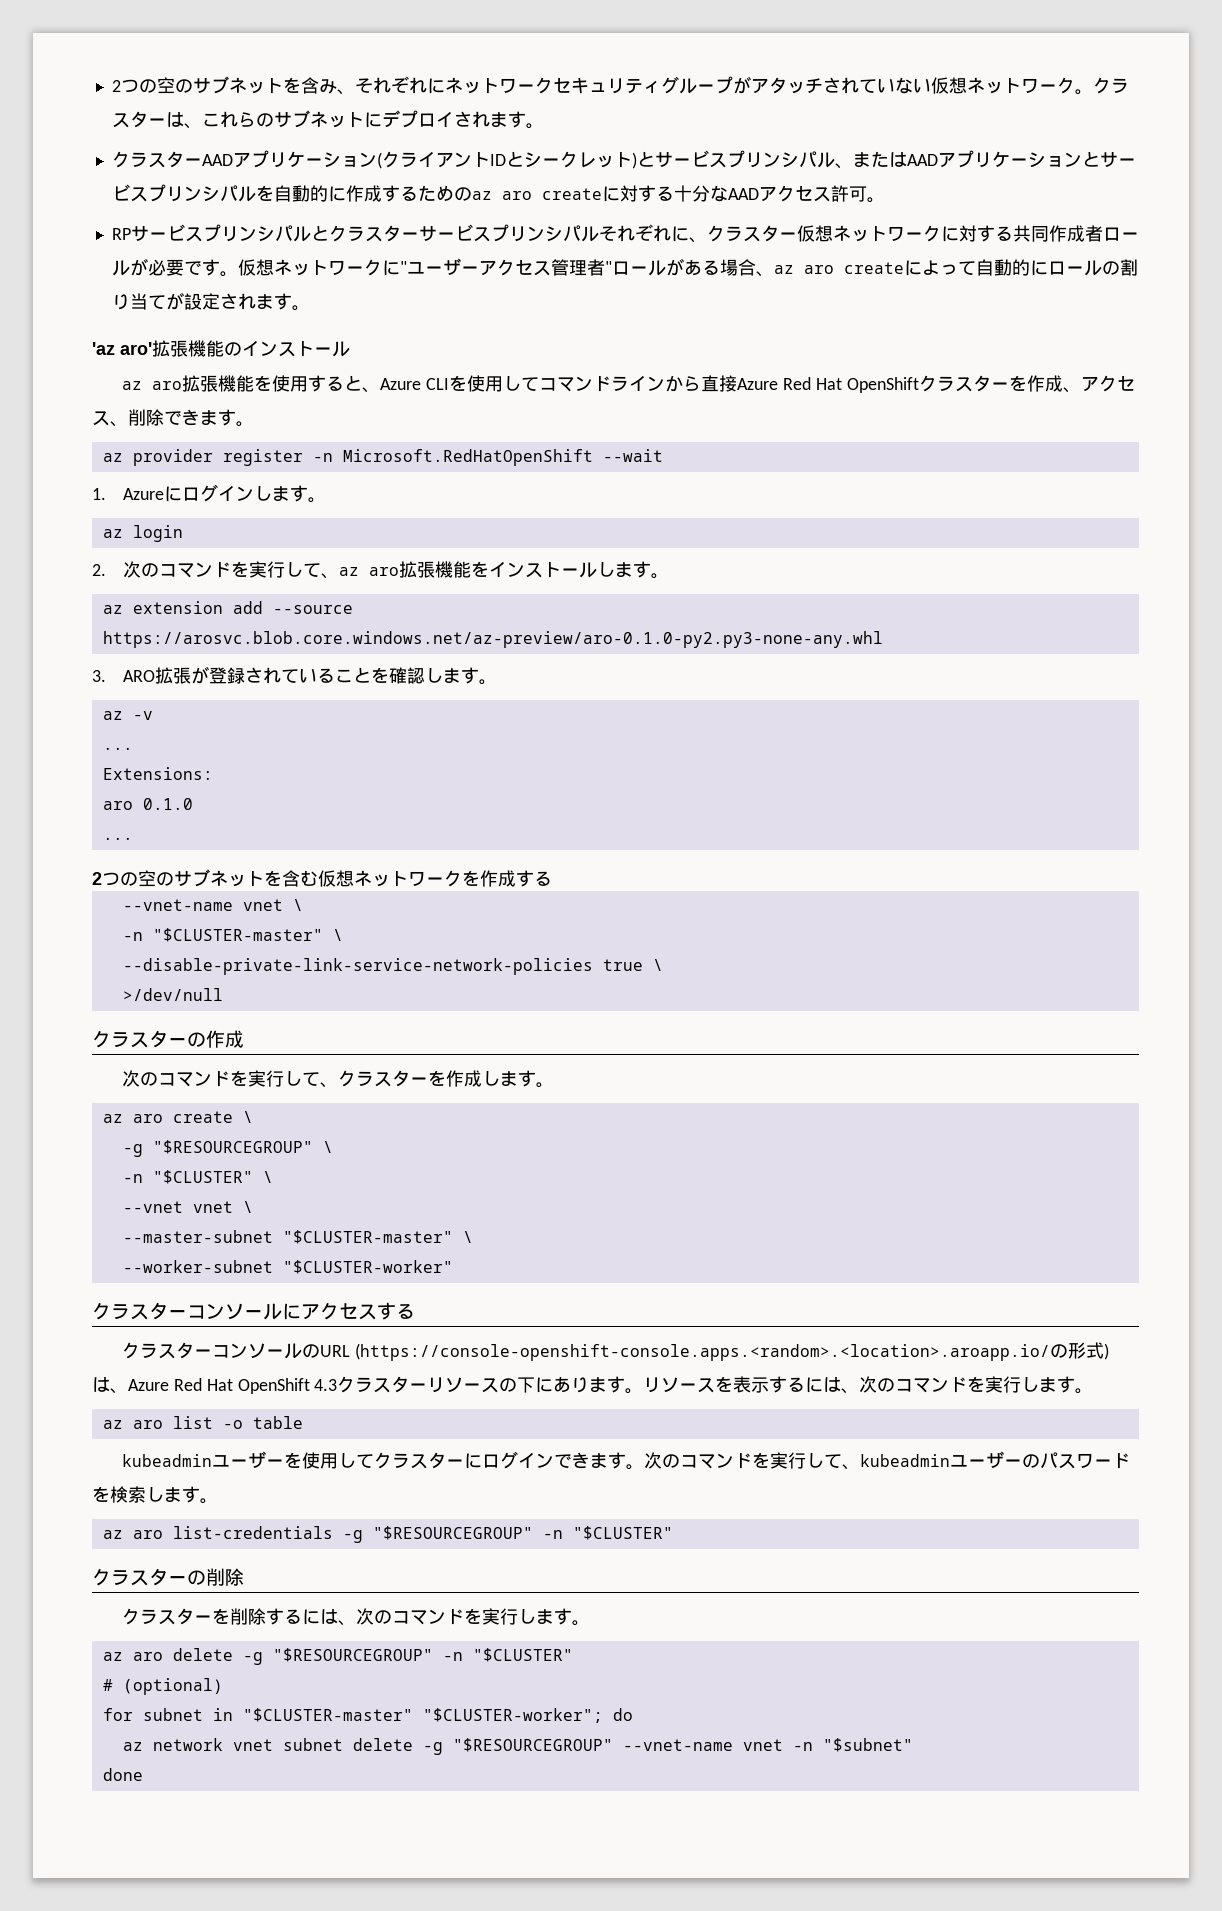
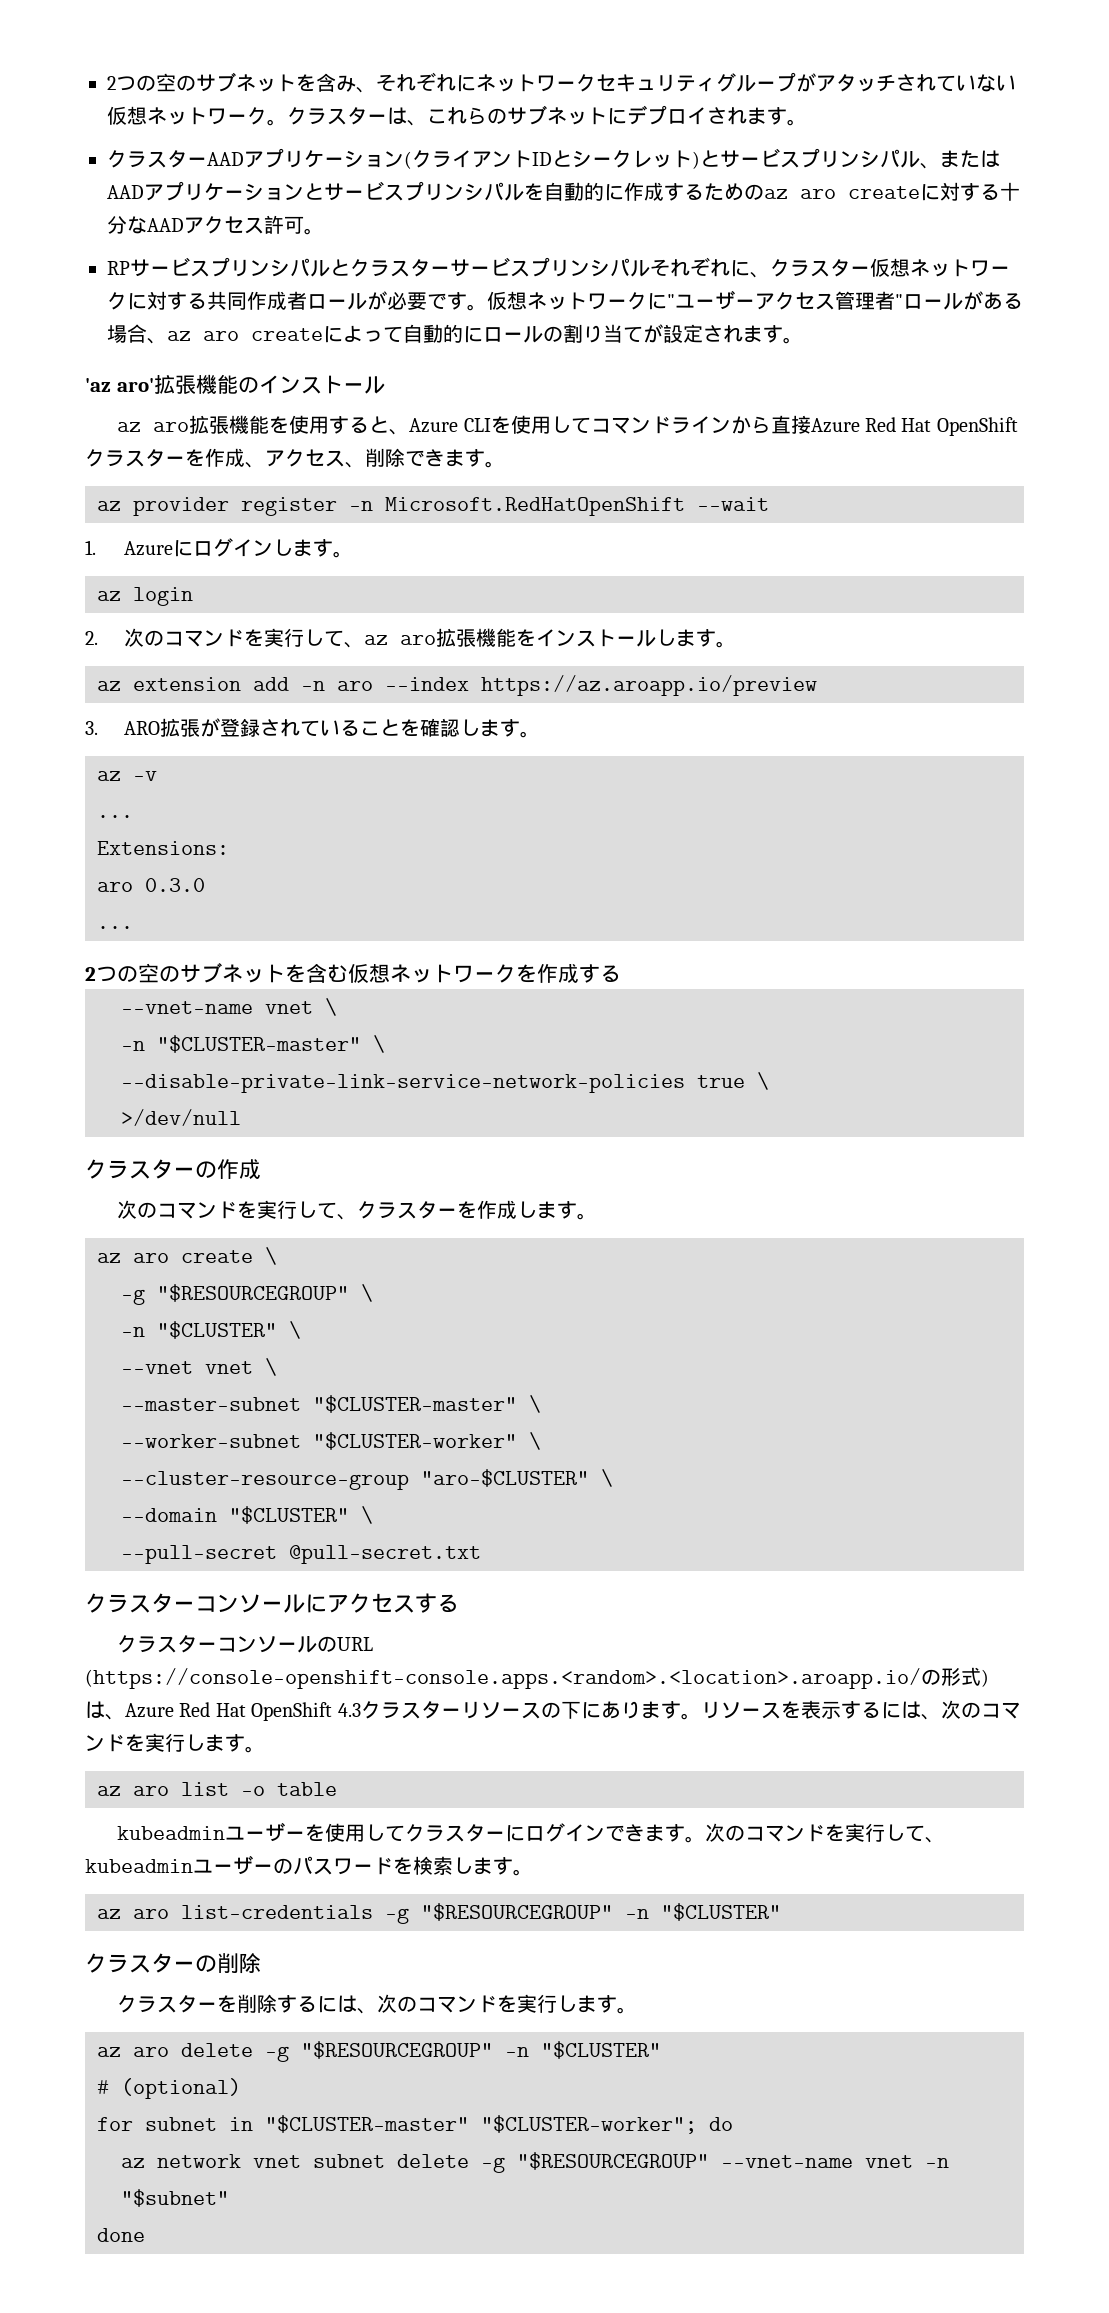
- az extension add --source https://arosvc.blob.core.windows.net/az-preview/aro-0.1.0-py2.py3-none-any.whl
+ az extension add -n aro --index https://az.aroapp.io/preview
- aro 0.1.0
+ aro 0.3.0
- --worker-subnet "$CLUSTER-worker"
+ --worker-subnet "$CLUSTER-worker" \
+ --cluster-resource-group "aro-$CLUSTER" \
+ --domain "$CLUSTER" \
+ --pull-secret @pull-secret.txt

